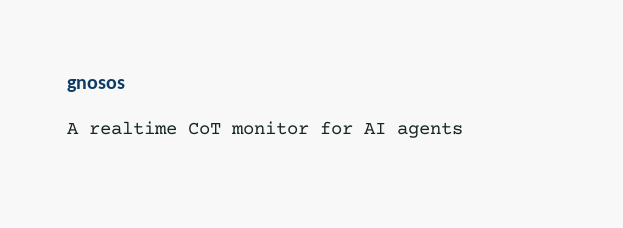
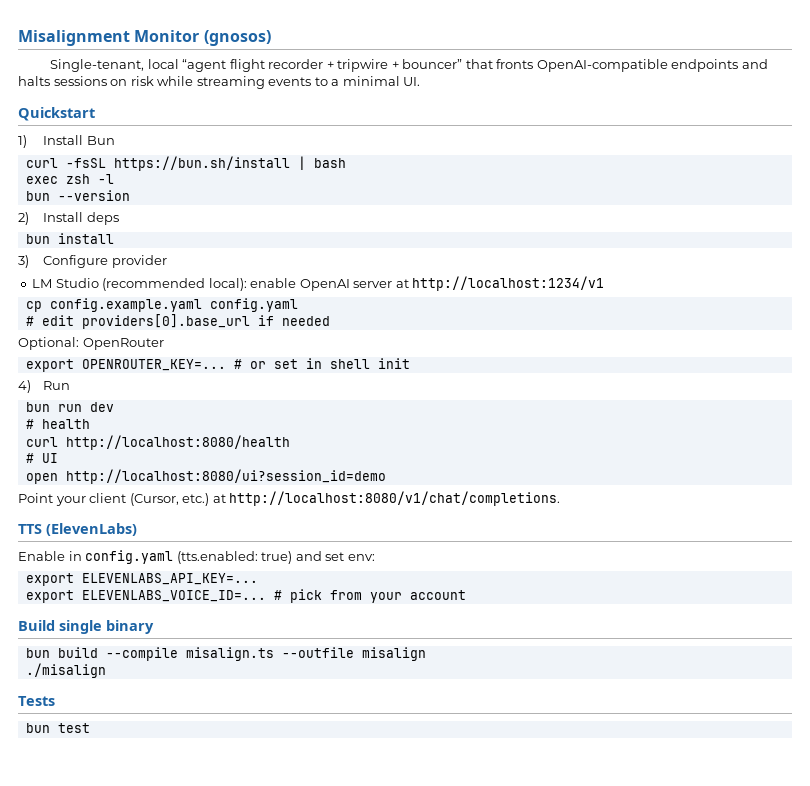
- gnosos
- A realtime CoT monitor for AI agents
+ Misalignment Monitor (gnosos)
+ Single-tenant, local “agent flight recorder + tripwire + bouncer” that fronts OpenAI-compatible endpoints and halts sessions on risk while streaming events to a minimal UI.
+ Quickstart
+ 1) Install Bun
+ curl -fsSL https://bun.sh/install | bash
+ exec zsh -l
+ bun --version
+ 2) Install deps
+ bun install
+ 3) Configure provider
+ LM Studio (recommended local): enable OpenAI server at http://localhost:1234/v1
+ cp config.example.yaml config.yaml
+ # edit providers[0].base_url if needed
+ Optional: OpenRouter
+ export OPENROUTER_KEY=... # or set in shell init
+ 4) Run
+ bun run dev
+ # health
+ curl http://localhost:8080/health
+ # UI
+ open http://localhost:8080/ui?session_id=demo
+ Point your client (Cursor, etc.) at http://localhost:8080/v1/chat/completions.
+ TTS (ElevenLabs)
+ Enable in config.yaml (tts.enabled: true) and set env:
+ export ELEVENLABS_API_KEY=...
+ export ELEVENLABS_VOICE_ID=... # pick from your account
+ Build single binary
+ bun build --compile misalign.ts --outfile misalign
+ ./misalign
+ Tests
+ bun test

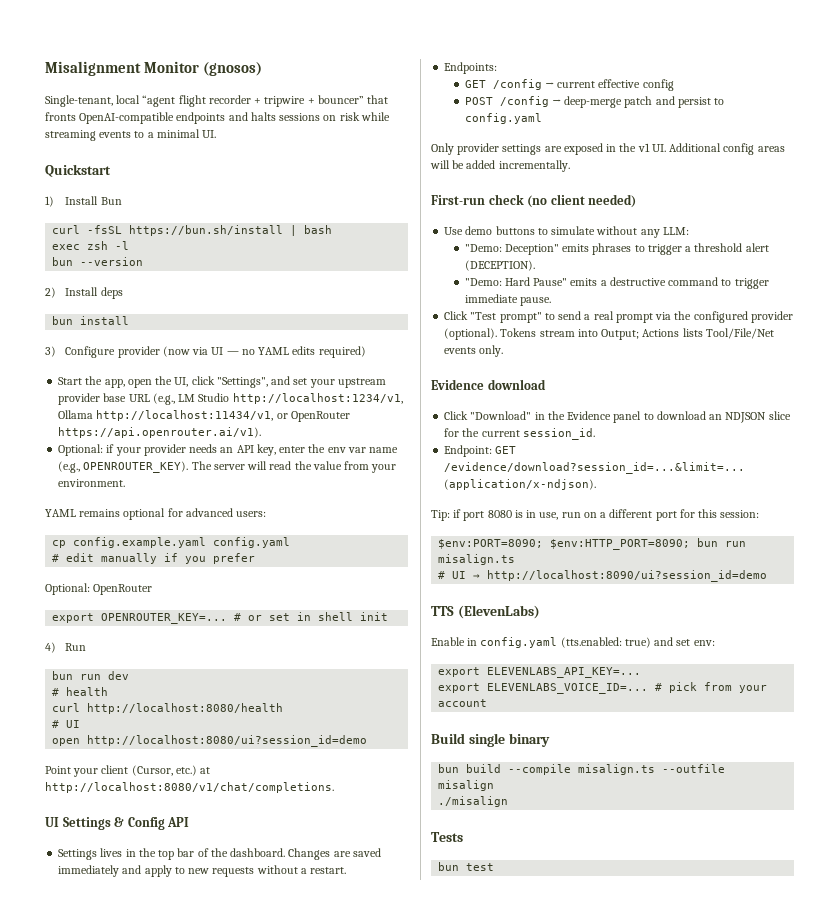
- 3) Configure provider
- LM Studio (recommended local): enable OpenAI server at http://localhost:1234/v1
+ 3) Configure provider (now via UI — no YAML edits required)
+ Start the app, open the UI, click "Settings", and set your upstream provider base URL (e.g., LM Studio http://localhost:1234/v1, Ollama http://localhost:11434/v1, or OpenRouter https://api.openrouter.ai/v1).
+ Optional: if your provider needs an API key, enter the env var name (e.g., OPENROUTER_KEY). The server will read the value from your environment.
+ YAML remains optional for advanced users:
- # edit providers[0].base_url if needed
+ # edit manually if you prefer
+ UI Settings & Config API
+ Settings lives in the top bar of the dashboard. Changes are saved immediately and apply to new requests without a restart.
+ Endpoints:
+ GET /config → current effective config
+ POST /config → deep-merge patch and persist to config.yaml
+ Only provider settings are exposed in the v1 UI. Additional config areas will be added incrementally.
+ First-run check (no client needed)
+ Use demo buttons to simulate without any LLM:
+ "Demo: Deception" emits phrases to trigger a threshold alert (DECEPTION).
+ "Demo: Hard Pause" emits a destructive command to trigger immediate pause.
+ Click "Test prompt" to send a real prompt via the configured provider (optional). Tokens stream into Output; Actions lists Tool/File/Net events only.
+ Evidence download
+ Click "Download" in the Evidence panel to download an NDJSON slice for the current session_id.
+ Endpoint: GET /evidence/download?session_id=...&limit=... (application/x-ndjson).
+ Tip: if port 8080 is in use, run on a different port for this session:
+ $env:PORT=8090; $env:HTTP_PORT=8090; bun run misalign.ts
+ # UI → http://localhost:8090/ui?session_id=demo

